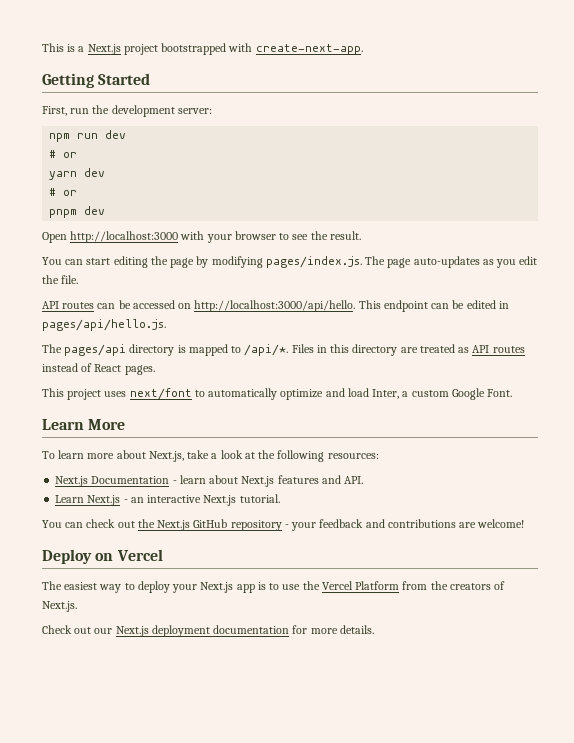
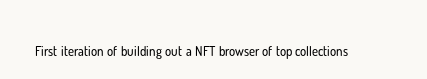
- This is a Next.js project bootstrapped with create-next-app.
- Getting Started
- First, run the development server:
- npm run dev
- # or
- yarn dev
- # or
- pnpm dev
- Open http://localhost:3000 with your browser to see the result.
- You can start editing the page by modifying pages/index.js. The page auto-updates as you edit the file.
- API routes can be accessed on http://localhost:3000/api/hello. This endpoint can be edited in pages/api/hello.js.
- The pages/api directory is mapped to /api/*. Files in this directory are treated as API routes instead of React pages.
- This project uses next/font to automatically optimize and load Inter, a custom Google Font.
- Learn More
- To learn more about Next.js, take a look at the following resources:
- Next.js Documentation - learn about Next.js features and API.
- Learn Next.js - an interactive Next.js tutorial.
- You can check out the Next.js GitHub repository - your feedback and contributions are welcome!
- Deploy on Vercel
- The easiest way to deploy your Next.js app is to use the Vercel Platform from the creators of Next.js.
- Check out our Next.js deployment documentation for more details.
+ First iteration of building out a NFT browser of top collections

